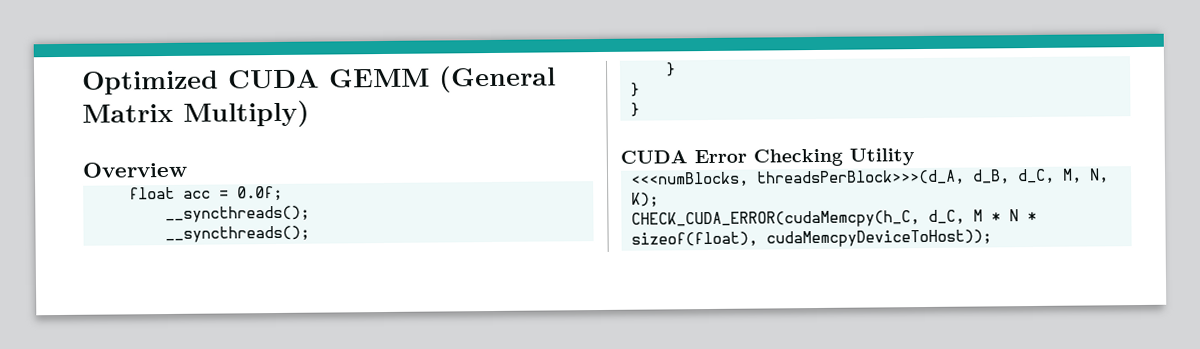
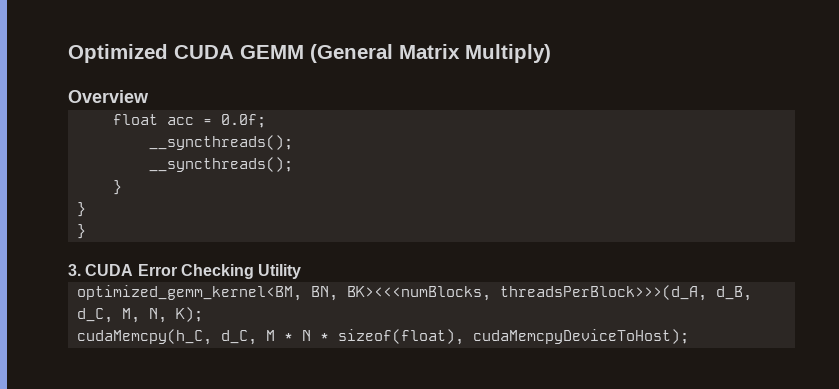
- CUDA Error Checking Utility
+ 3. CUDA Error Checking Utility
- <<<numBlocks, threadsPerBlock>>>(d_A, d_B, d_C, M, N, K);
+ optimized_gemm_kernel<BM, BN, BK><<<numBlocks, threadsPerBlock>>>(d_A, d_B, d_C, M, N, K);
- CHECK_CUDA_ERROR(cudaMemcpy(h_C, d_C, M * N * sizeof(float), cudaMemcpyDeviceToHost));
+ cudaMemcpy(h_C, d_C, M * N * sizeof(float), cudaMemcpyDeviceToHost);

